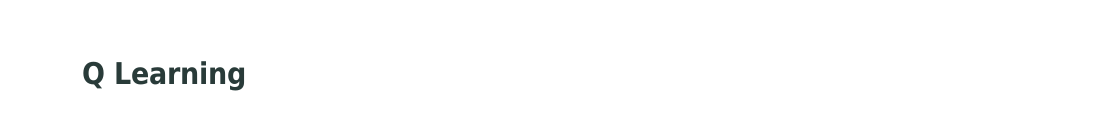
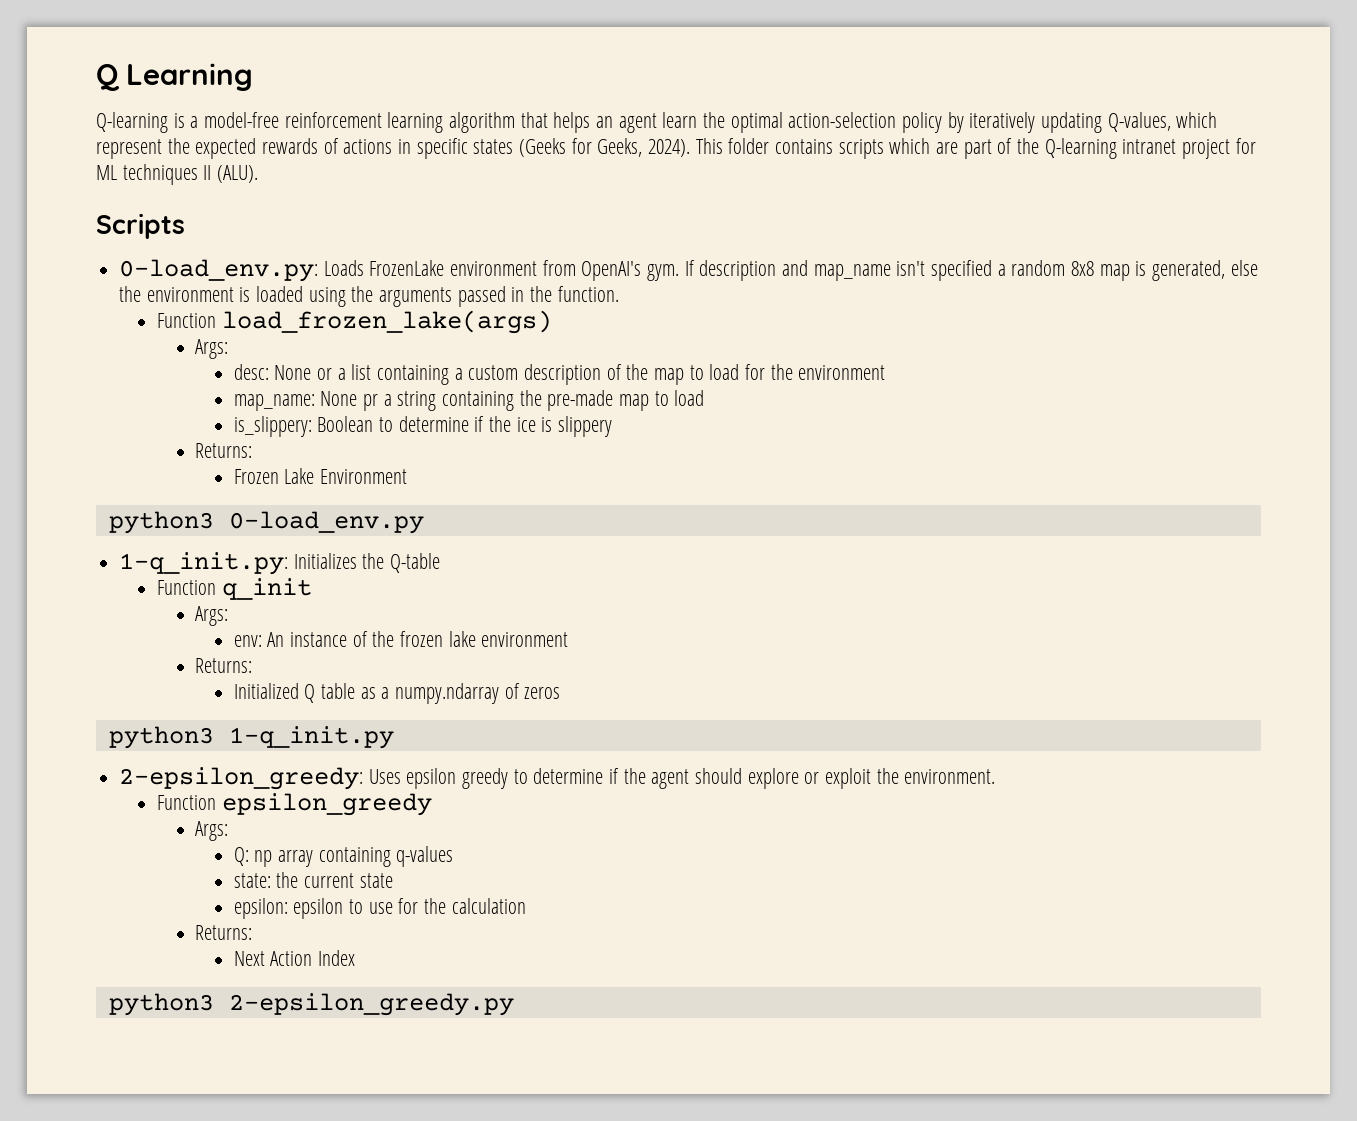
+ Q-learning is a model-free reinforcement learning algorithm that helps an agent learn the optimal action-selection policy by iteratively updating Q-values, which represent the expected rewards of actions in specific states (Geeks for Geeks, 2024). This folder contains scripts which are part of the Q-learning intranet project for ML techniques II (ALU).
+ Scripts
+ 0-load_env.py: Loads FrozenLake environment from OpenAI's gym. If description and map_name isn't specified a random 8x8 map is generated, else the environment is loaded using the arguments passed in the function.
+ Function load_frozen_lake(args)
+ Args:
+ desc: None or a list containing a custom description of the map to load for the environment
+ map_name: None pr a string containing the pre-made map to load
+ is_slippery: Boolean to determine if the ice is slippery
+ Returns:
+ Frozen Lake Environment
+ python3 0-load_env.py
+ 1-q_init.py: Initializes the Q-table
+ Function q_init
+ Args:
+ env: An instance of the frozen lake environment
+ Returns:
+ Initialized Q table as a numpy.ndarray of zeros
+ python3 1-q_init.py
+ 2-epsilon_greedy: Uses epsilon greedy to determine if the agent should explore or exploit the environment.
+ Function epsilon_greedy
+ Args:
+ Q: np array containing q-values
+ state: the current state
+ epsilon: epsilon to use for the calculation
+ Returns:
+ Next Action Index
+ python3 2-epsilon_greedy.py

